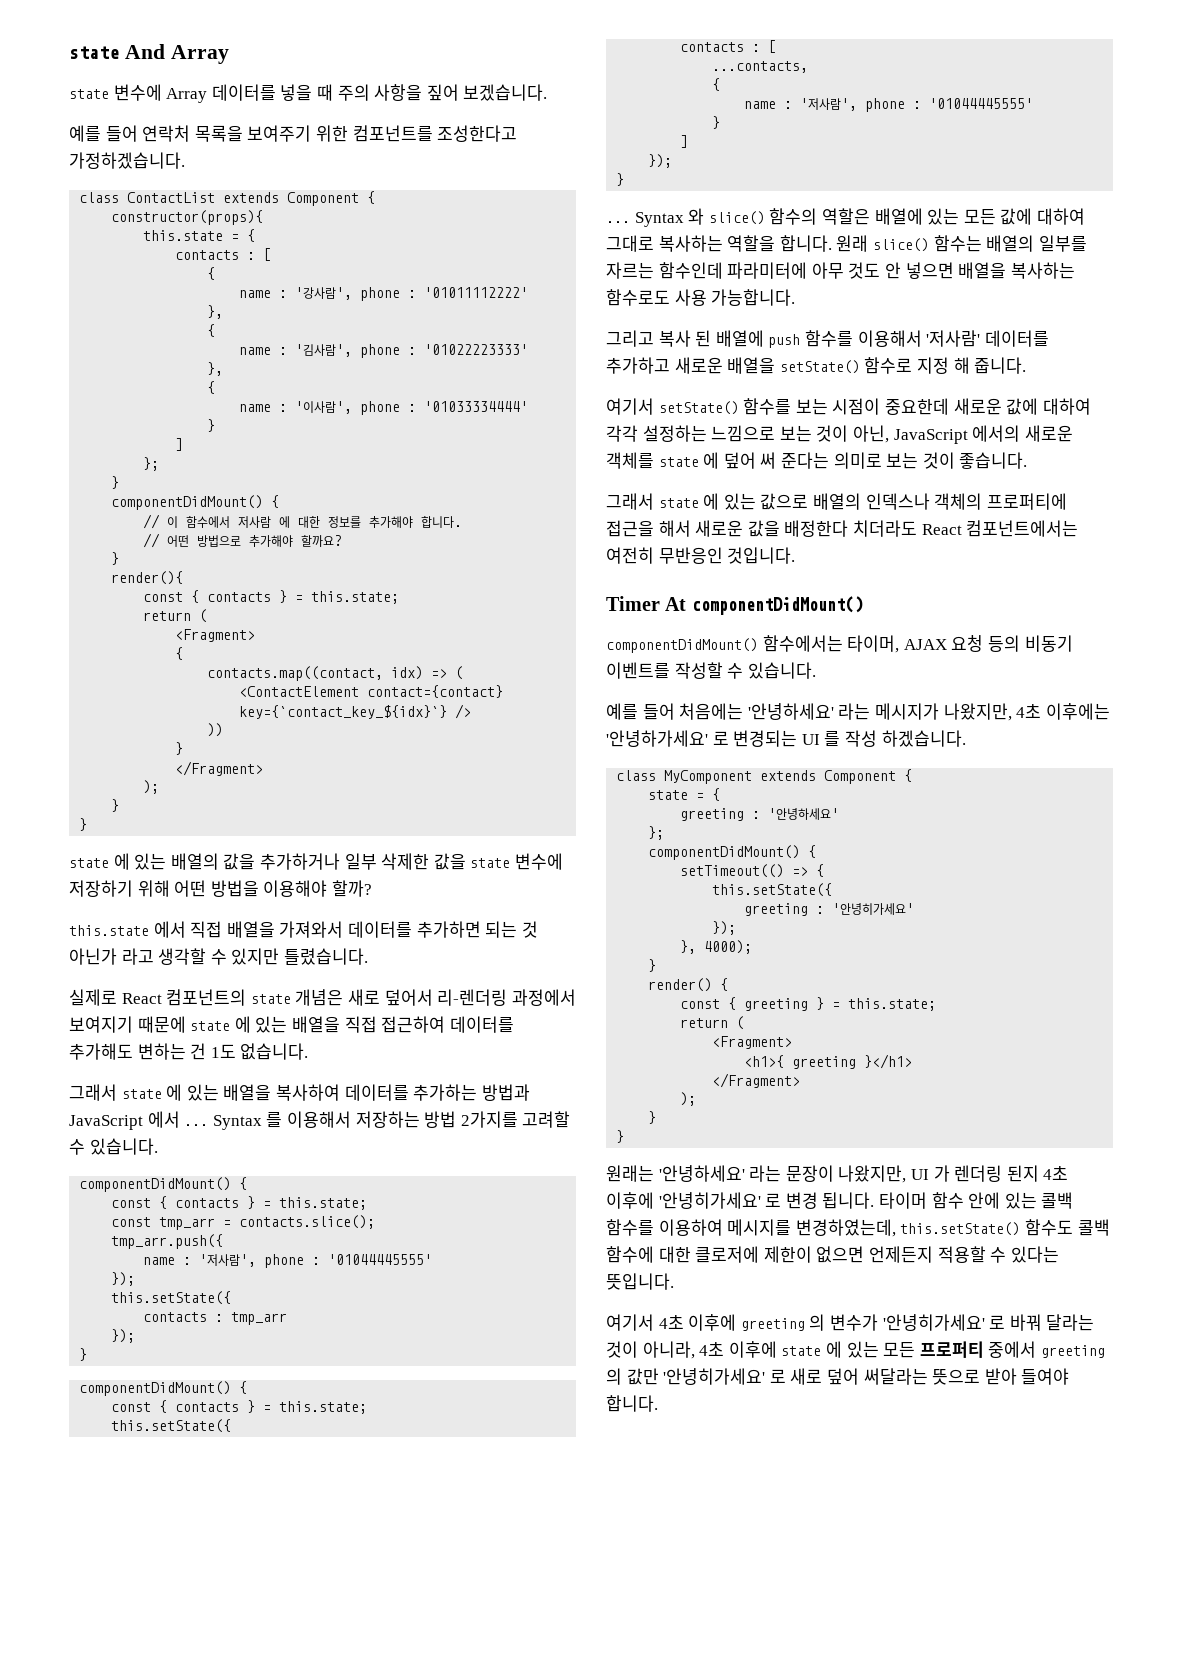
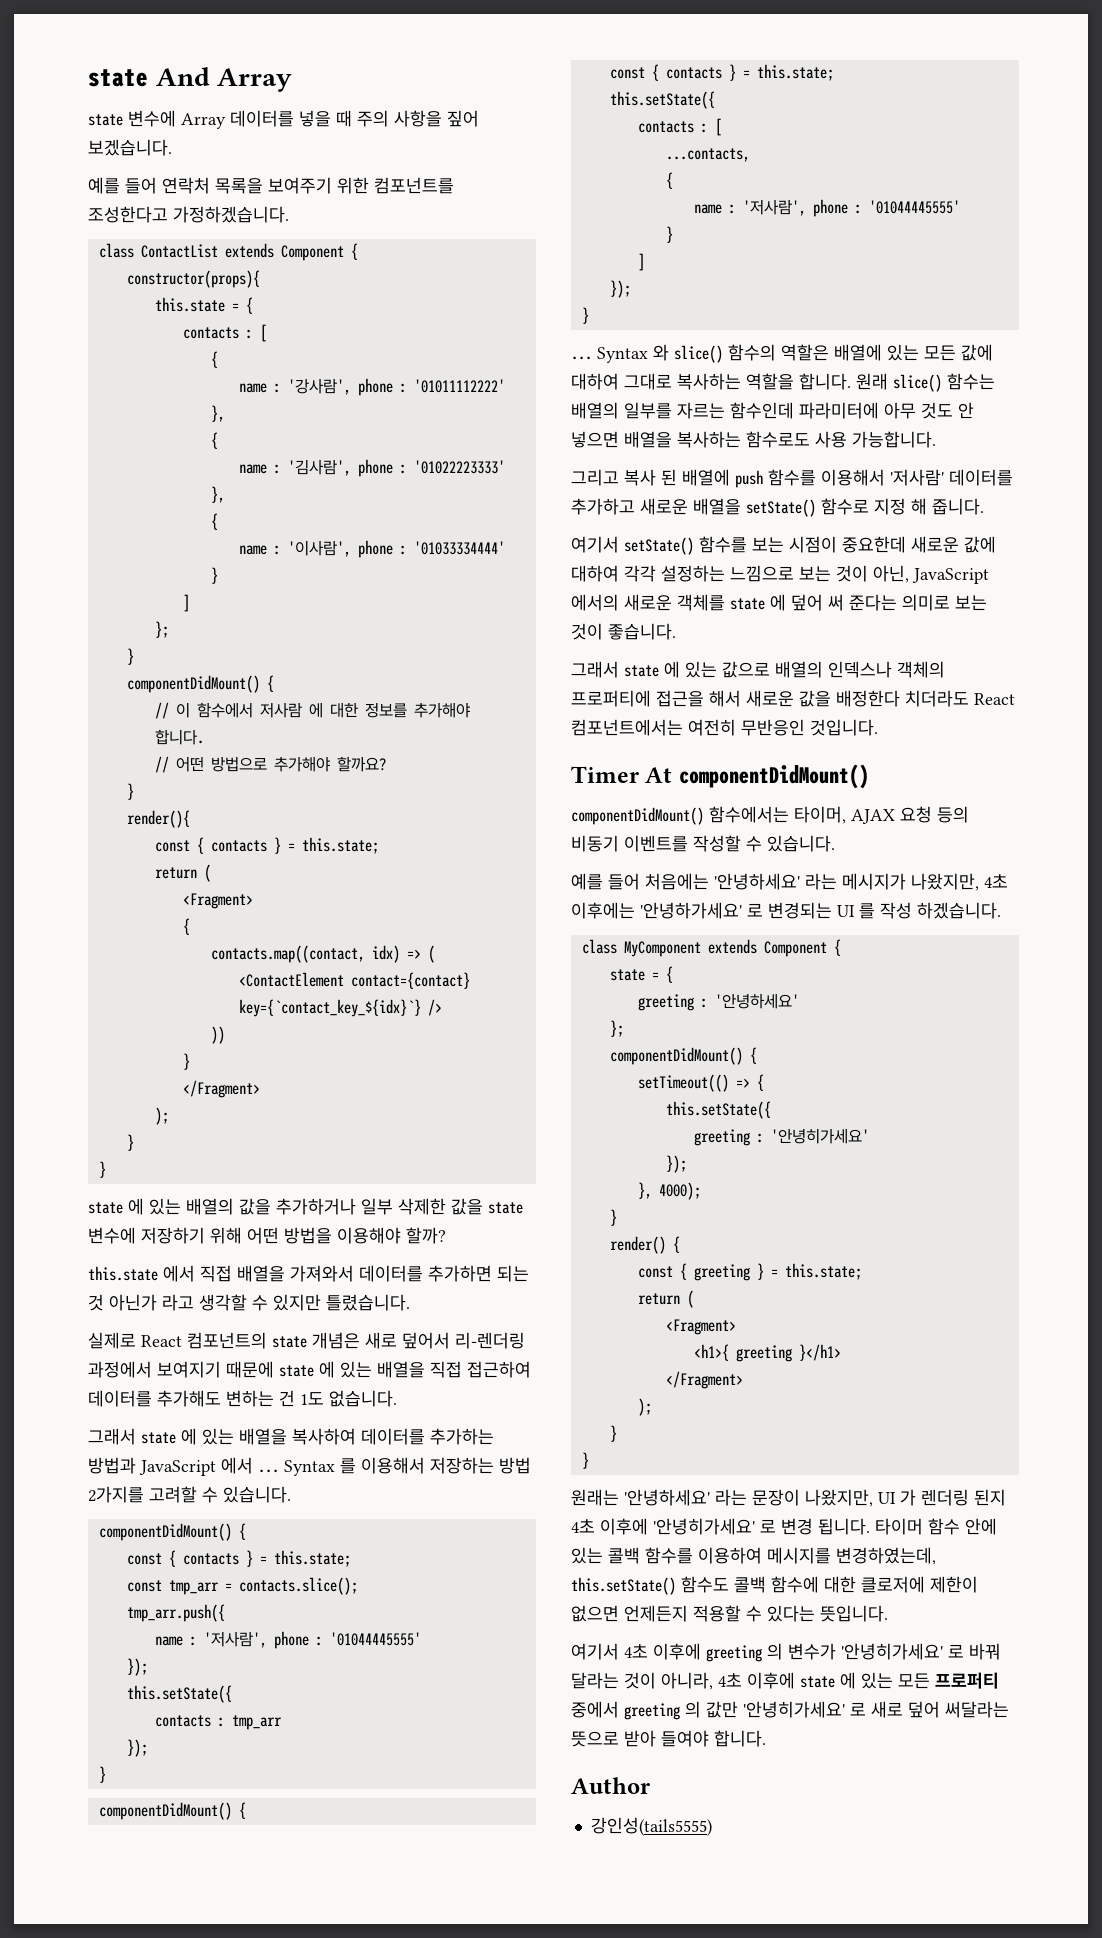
+ Author
+ 강인성(tails5555)

